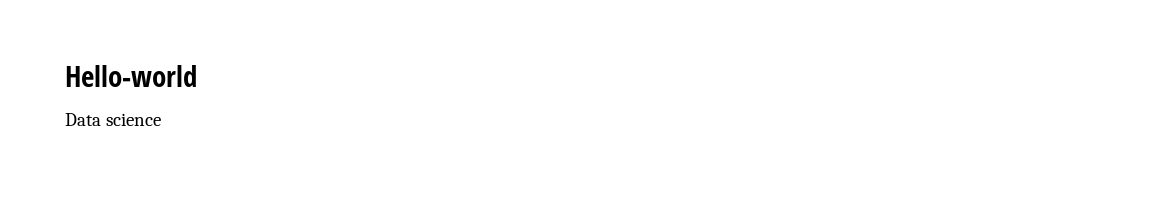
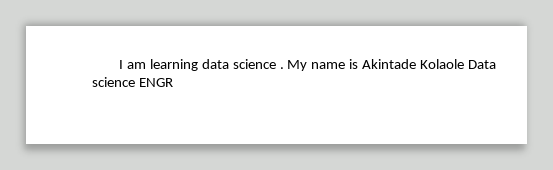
- Hello-world
- Data science
+ I am learning data science . My name is Akintade Kolaole Data science ENGR

